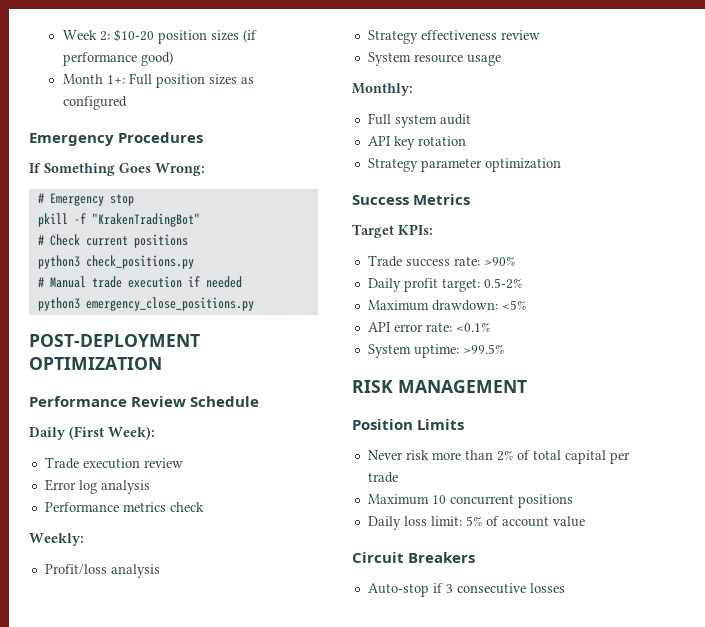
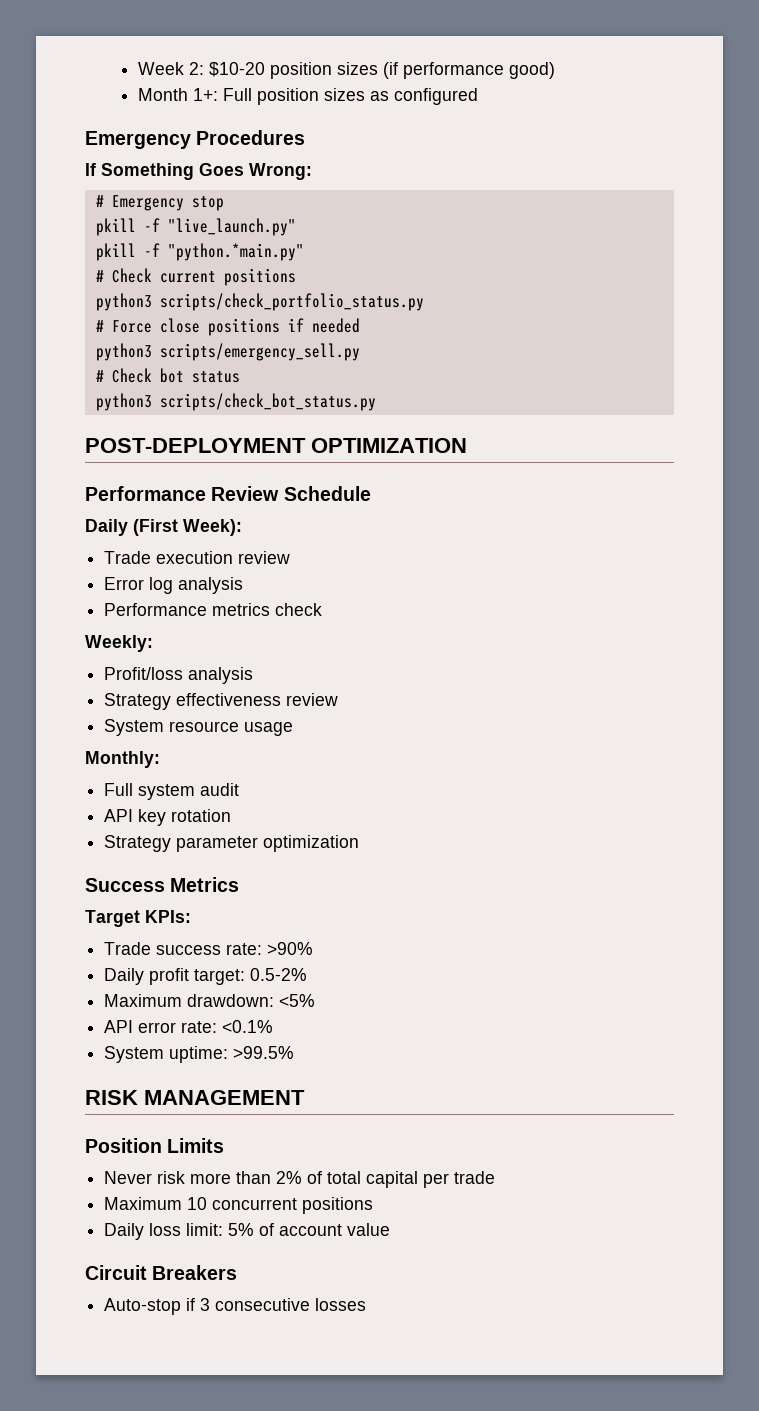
- pkill -f "KrakenTradingBot"
+ pkill -f "live_launch.py"
+ pkill -f "python.*main.py"
- python3 check_positions.py
- # Manual trade execution if needed
+ python3 scripts/check_portfolio_status.py
+ # Force close positions if needed
- python3 emergency_close_positions.py
+ python3 scripts/emergency_sell.py
+ # Check bot status
+ python3 scripts/check_bot_status.py

